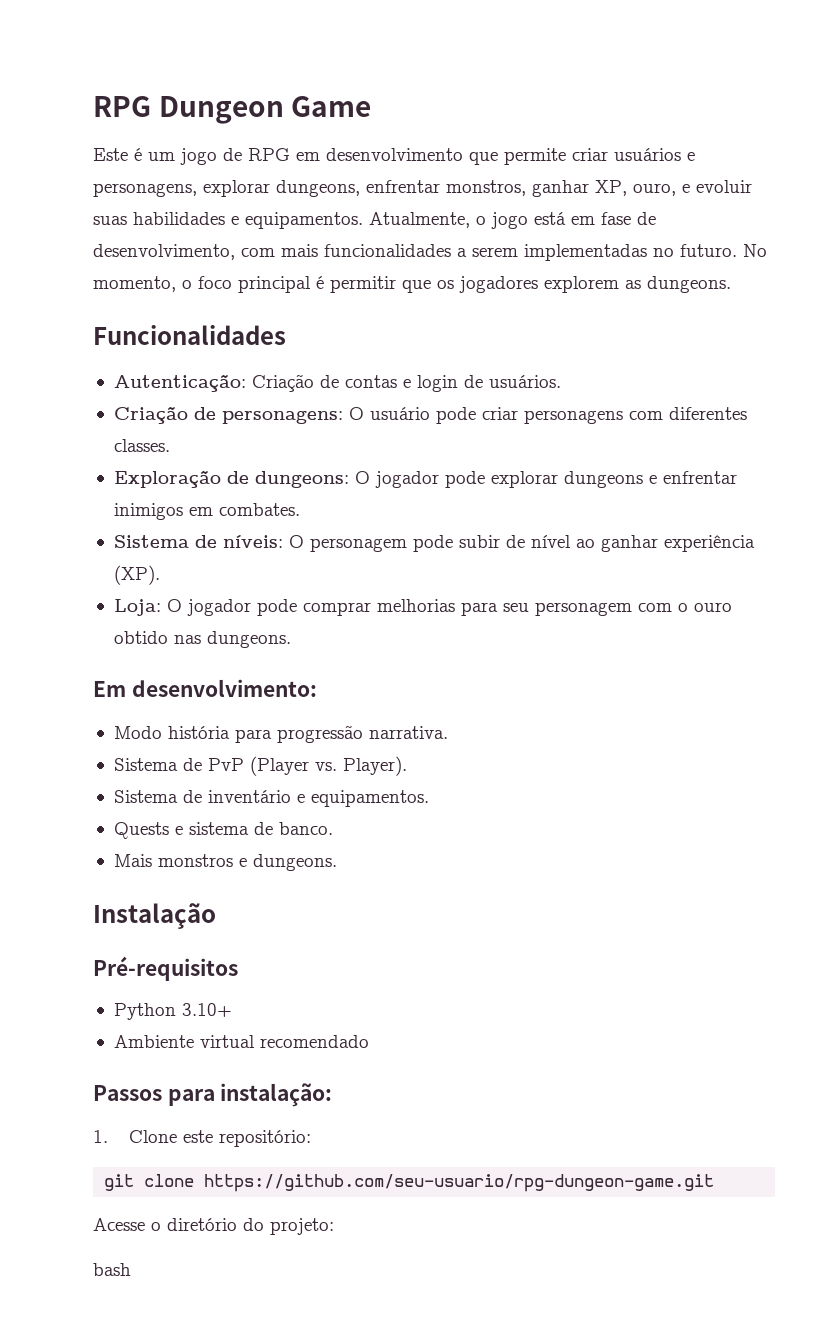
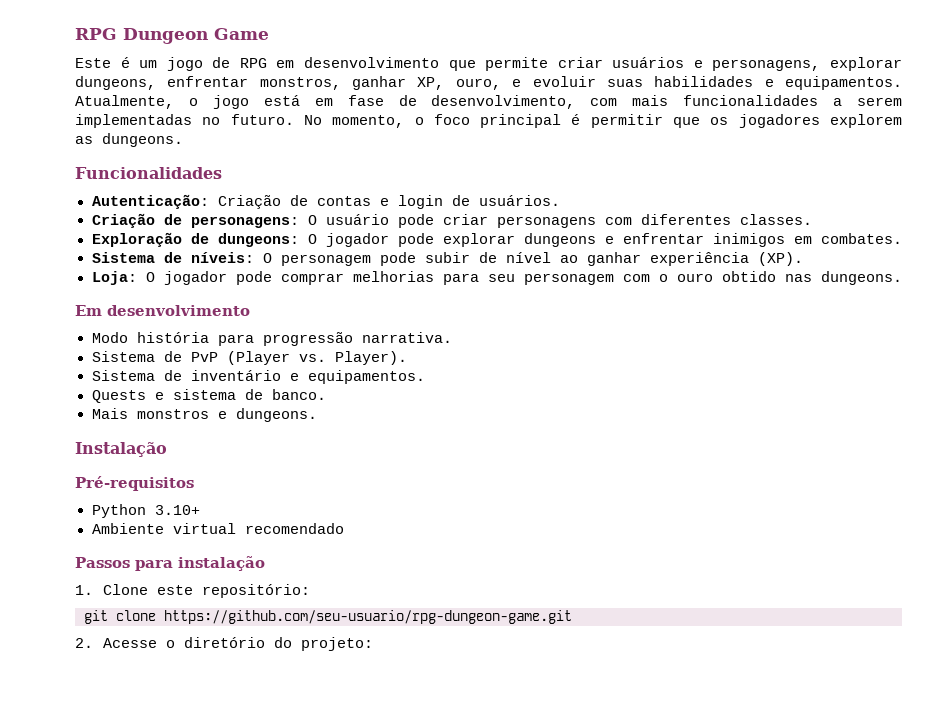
- Em desenvolvimento:
+ Em desenvolvimento
- Passos para instalação:
+ Passos para instalação
- Acesse o diretório do projeto:
+ 2. Acesse o diretório do projeto:
- bash

